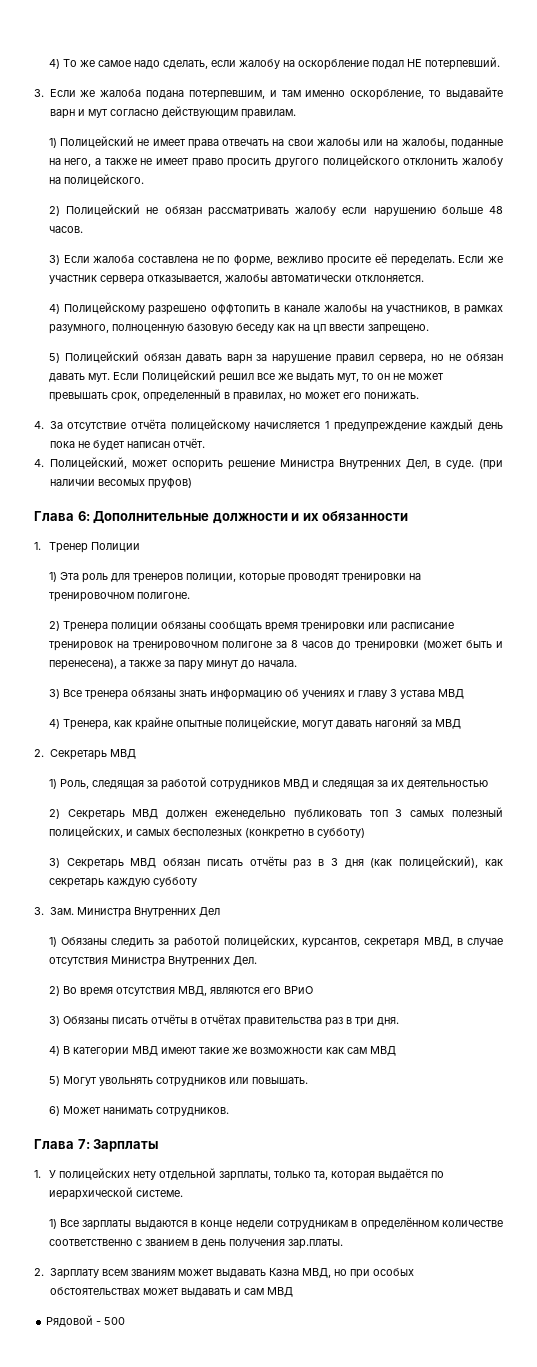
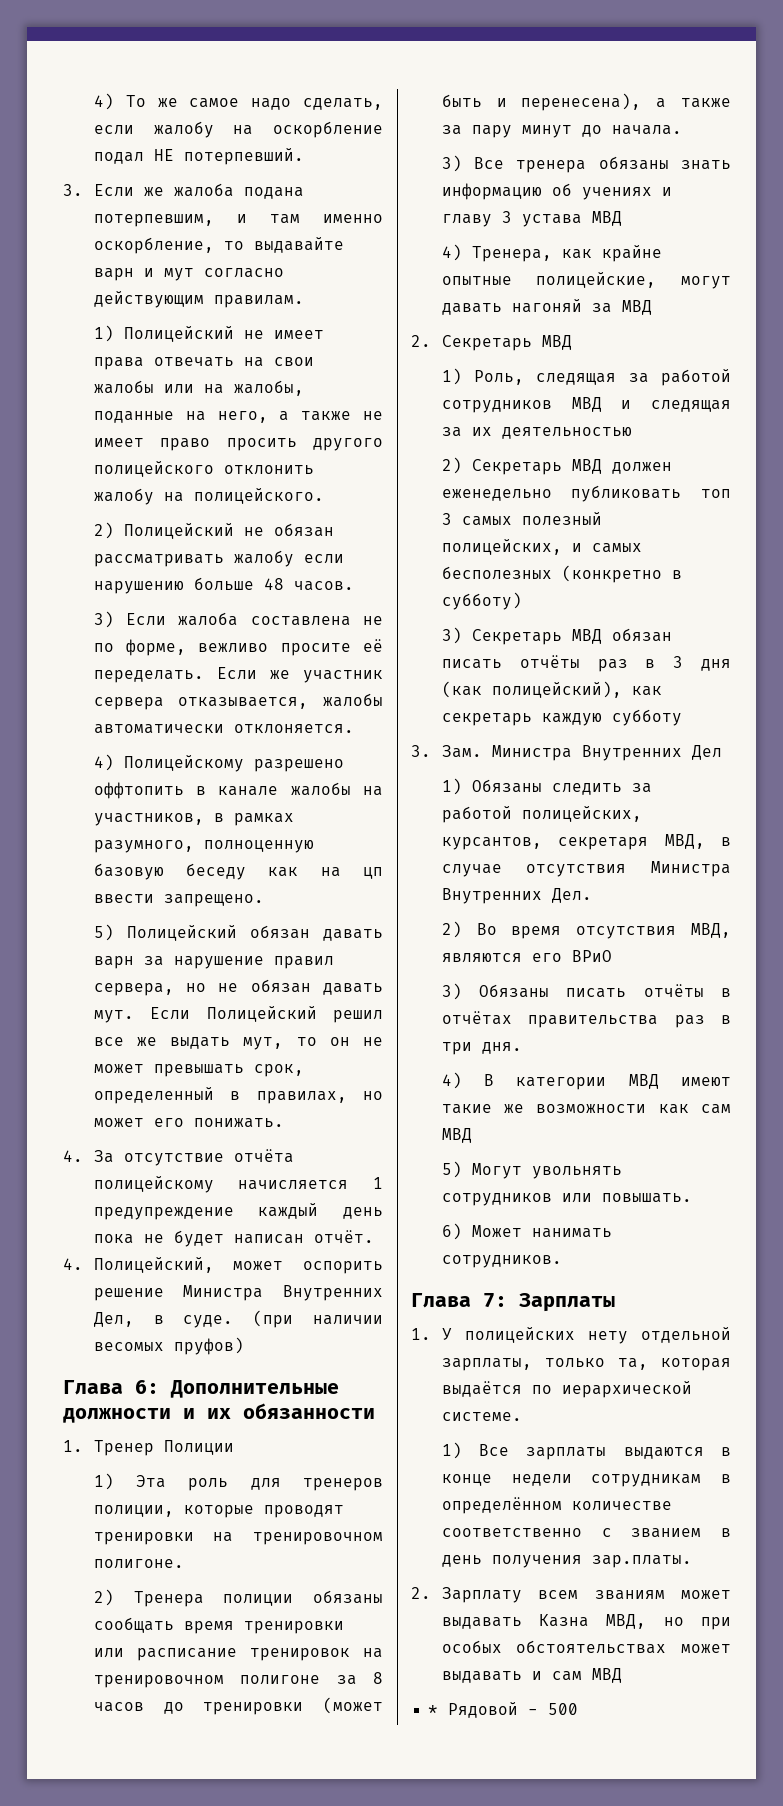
- Рядовой - 500
+ * Рядовой - 500

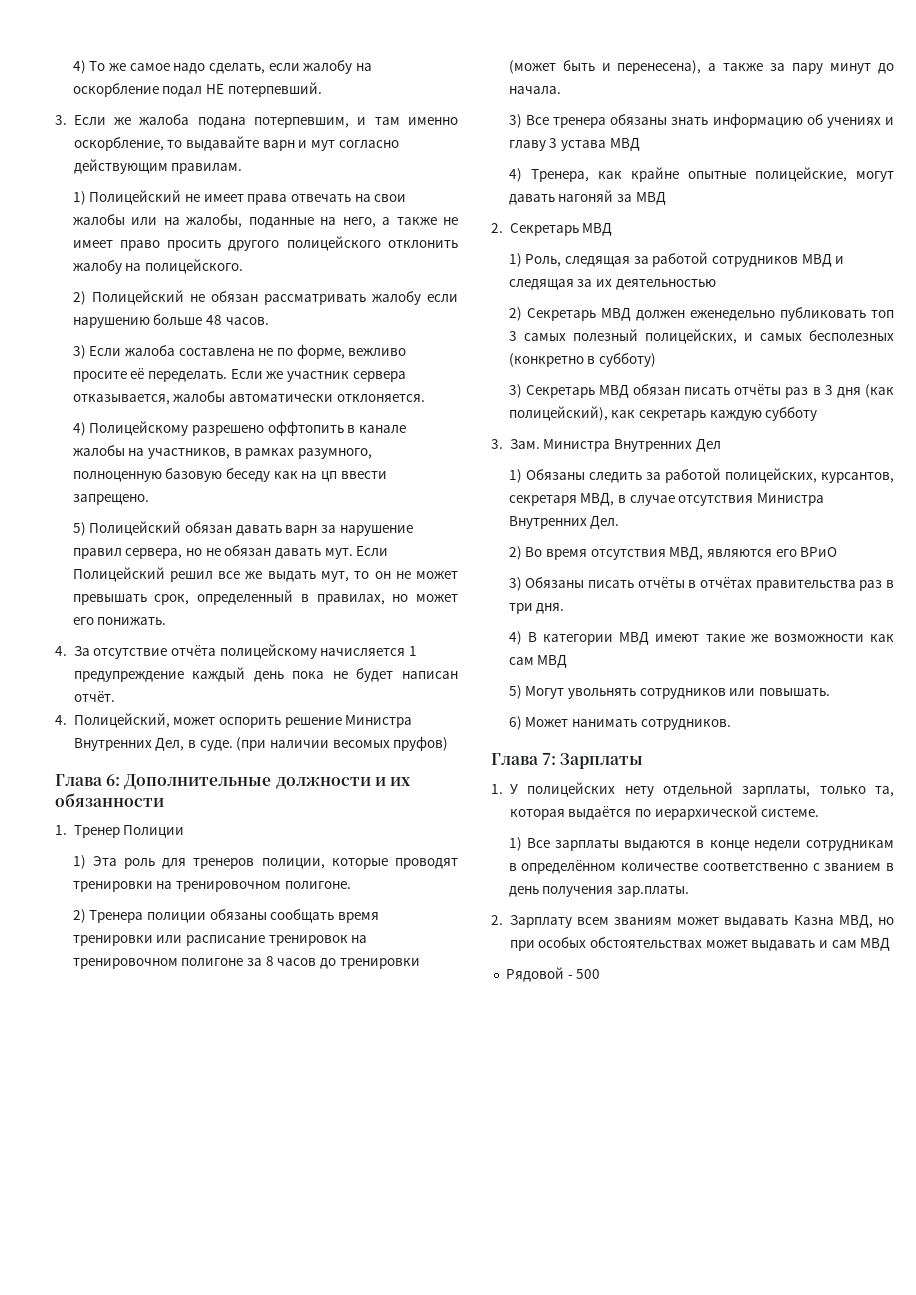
- * Рядовой - 500
+ Рядовой - 500

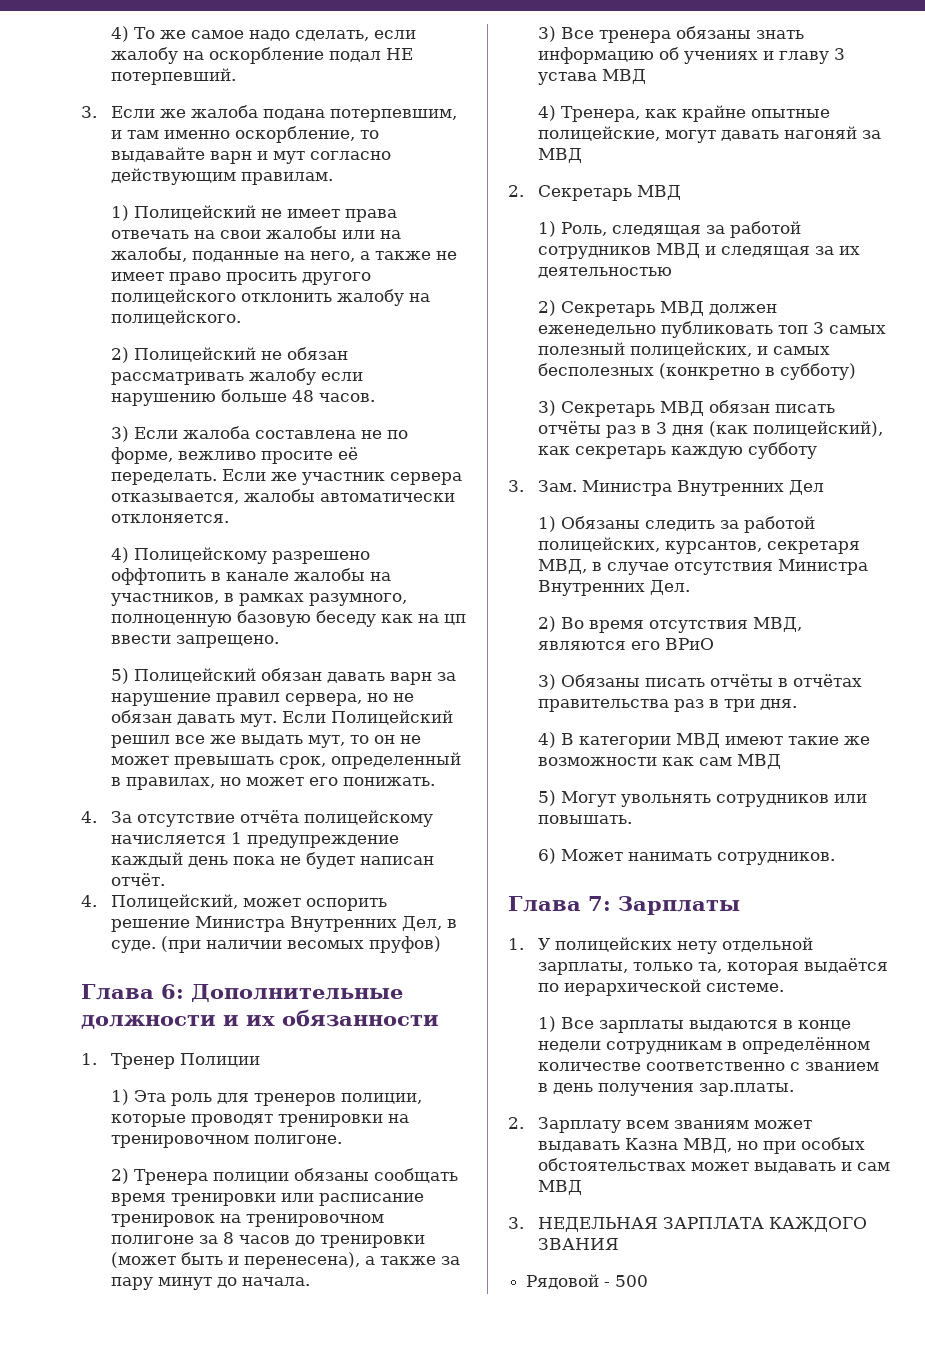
+ 3. НЕДЕЛЬНАЯ ЗАРПЛАТА КАЖДОГО ЗВАНИЯ

